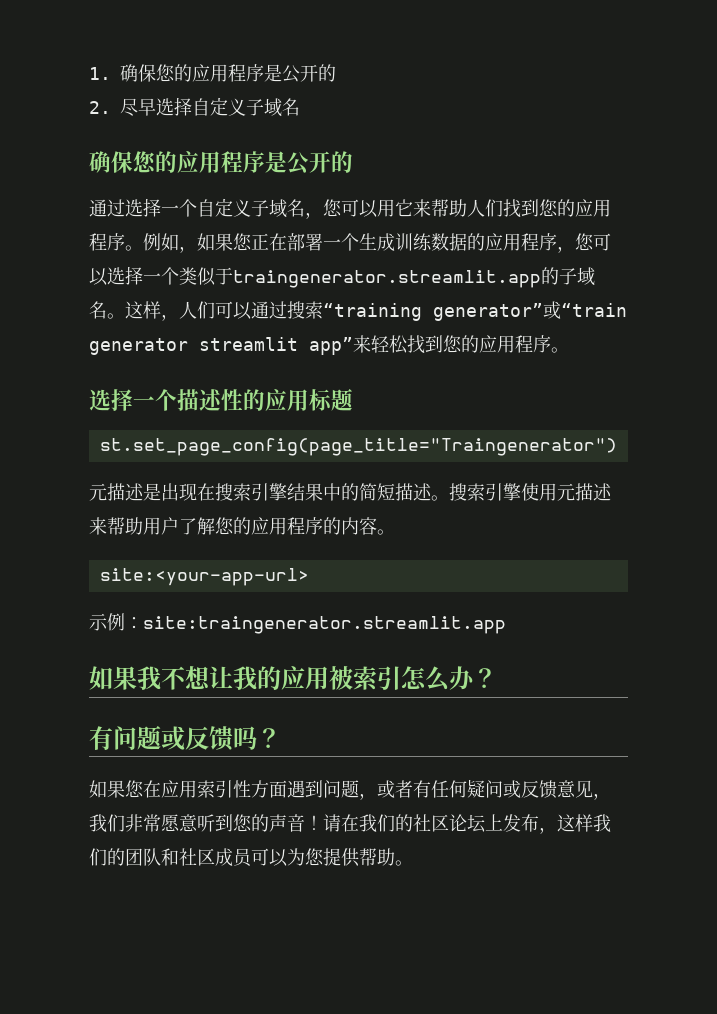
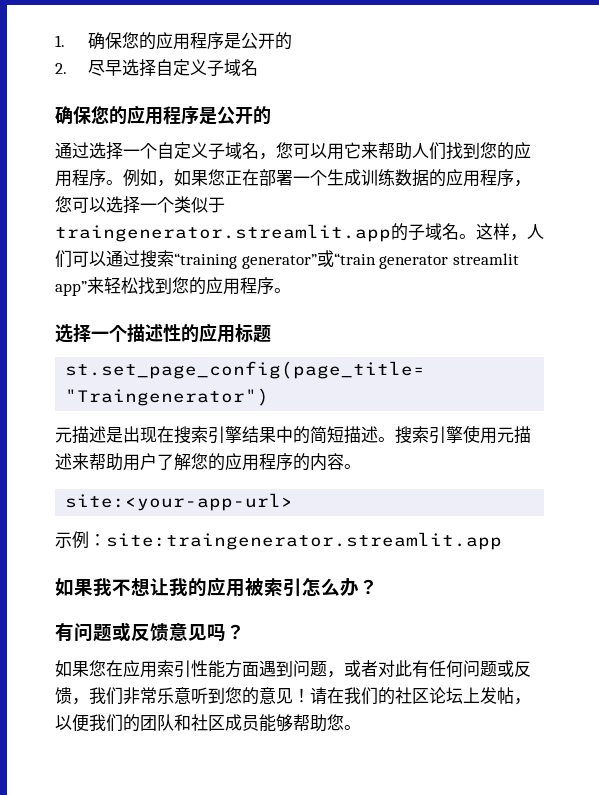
- 有问题或反馈吗？
+ 有问题或反馈意见吗？
- 如果您在应用索引性方面遇到问题，或者有任何疑问或反馈意见，我们非常愿意听到您的声音！
+ 如果您在应用索引性能方面遇到问题，或者对此有任何问题或反馈，我们非常乐意听到您的意见！
- 请在我们的社区论坛上发布，这样我们的团队和社区成员可以为您提供帮助。
+ 请在我们的社区论坛上发帖，以便我们的团队和社区成员能够帮助您。

